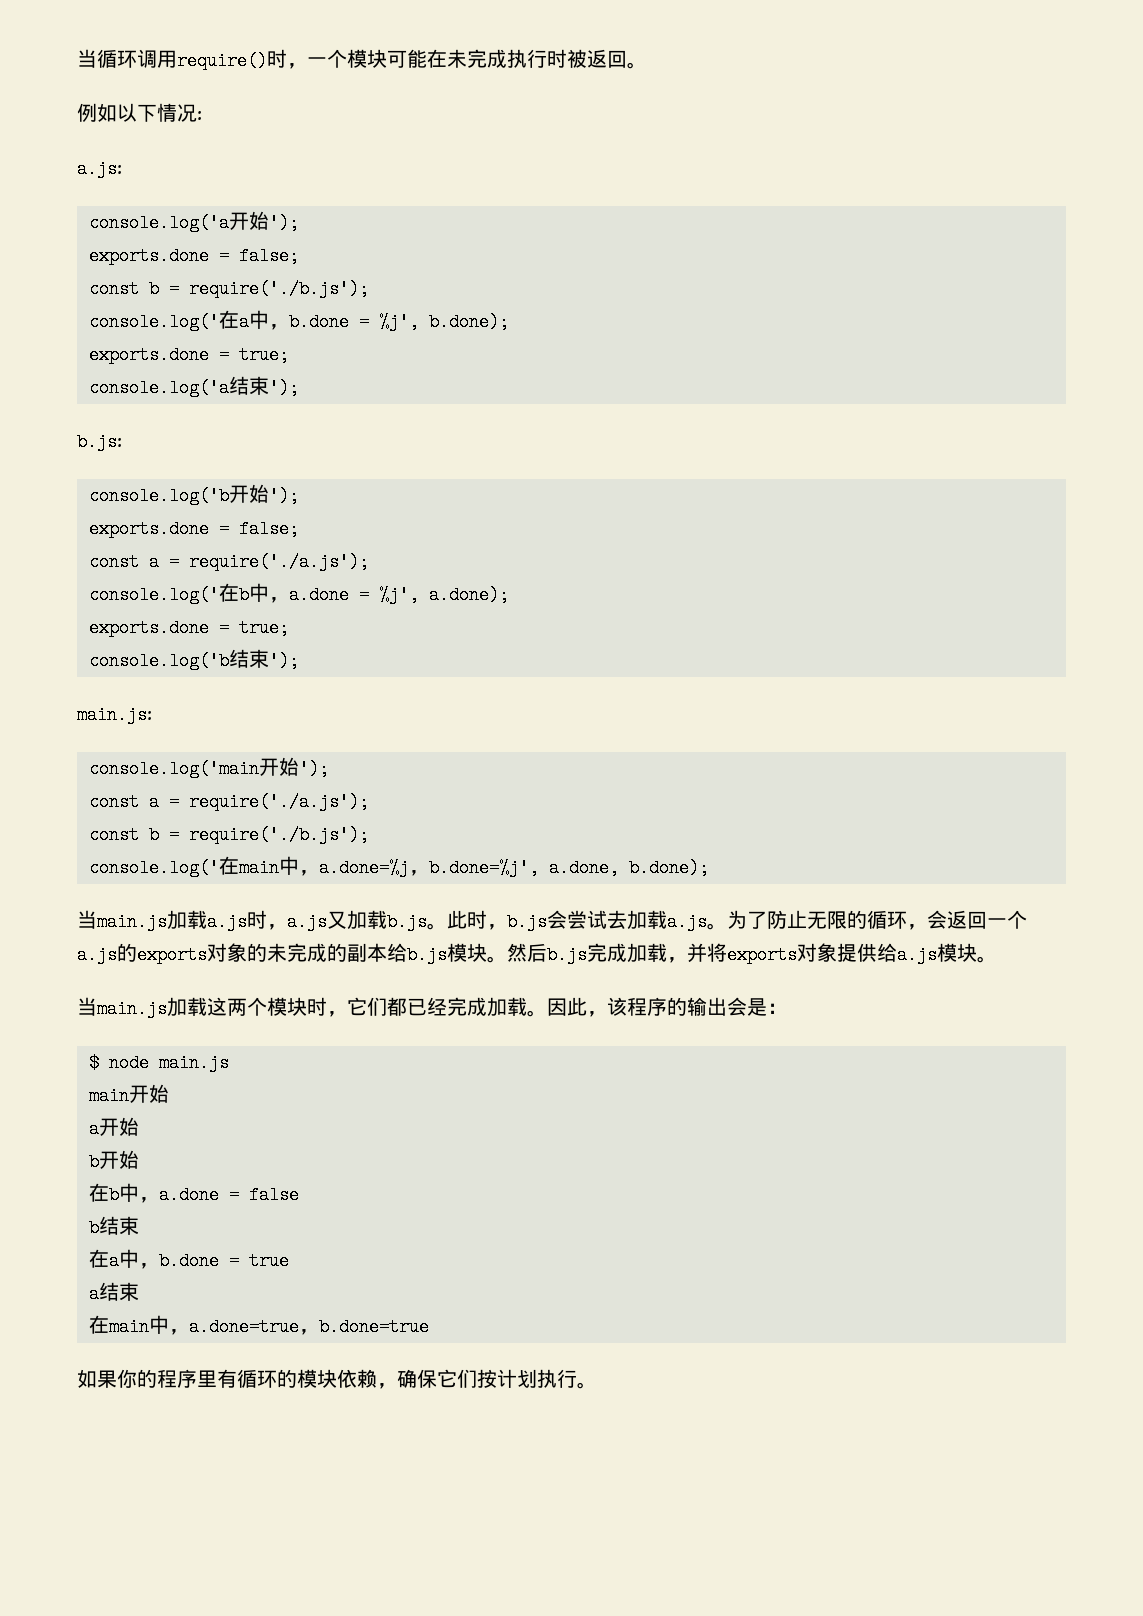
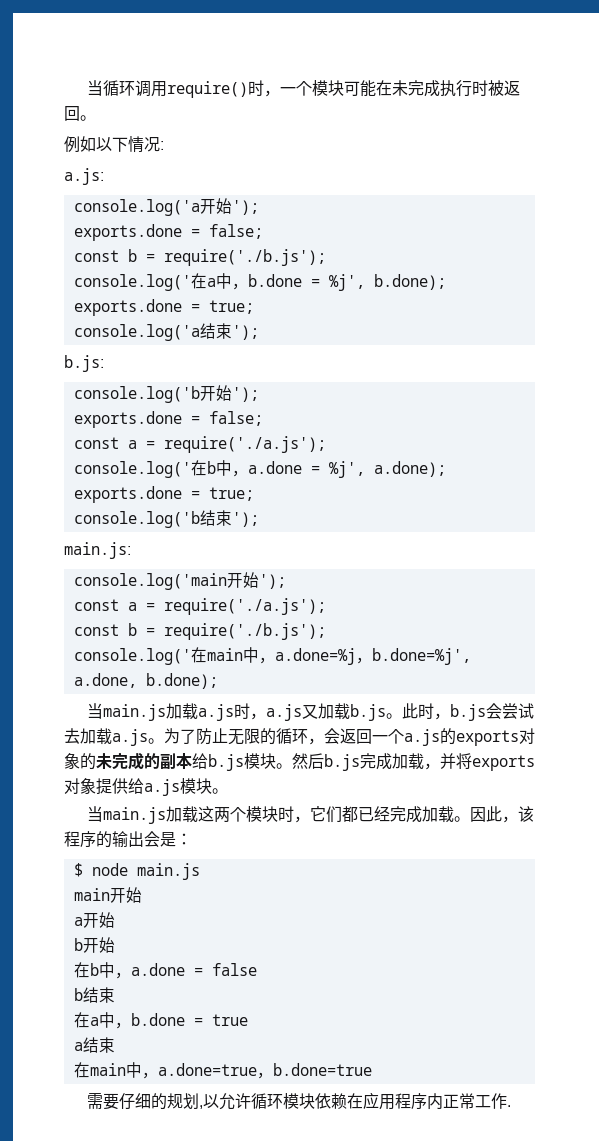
- 如果你的程序里有循环的模块依赖，确保它们按计划执行。
+ 需要仔细的规划,以允许循环模块依赖在应用程序内正常工作.

